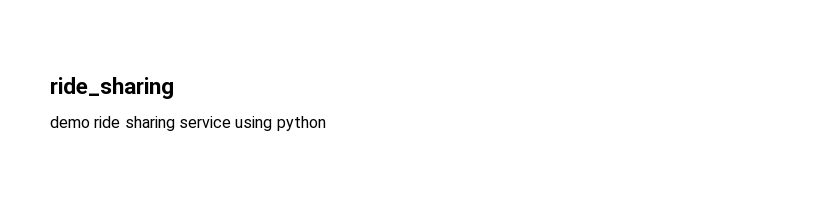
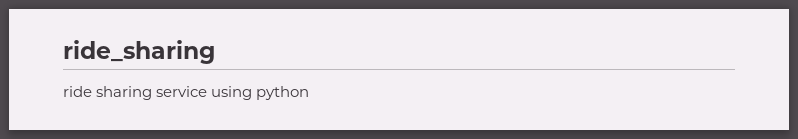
- demo ride sharing service using python
+ ride sharing service using python

